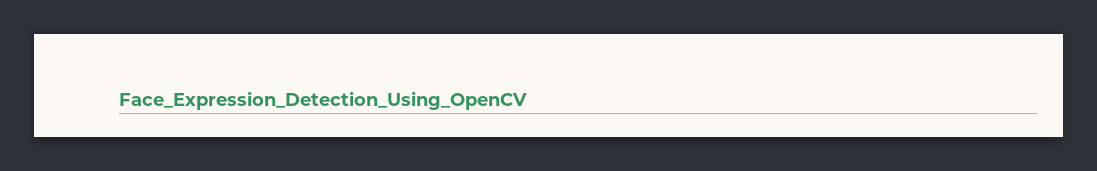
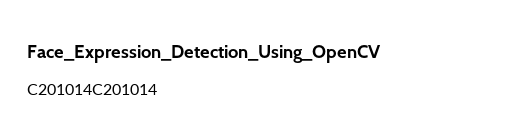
+ C201014C201014

